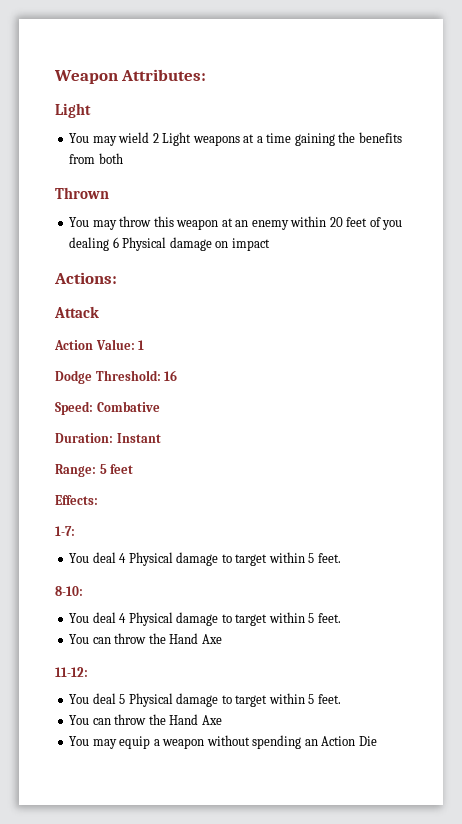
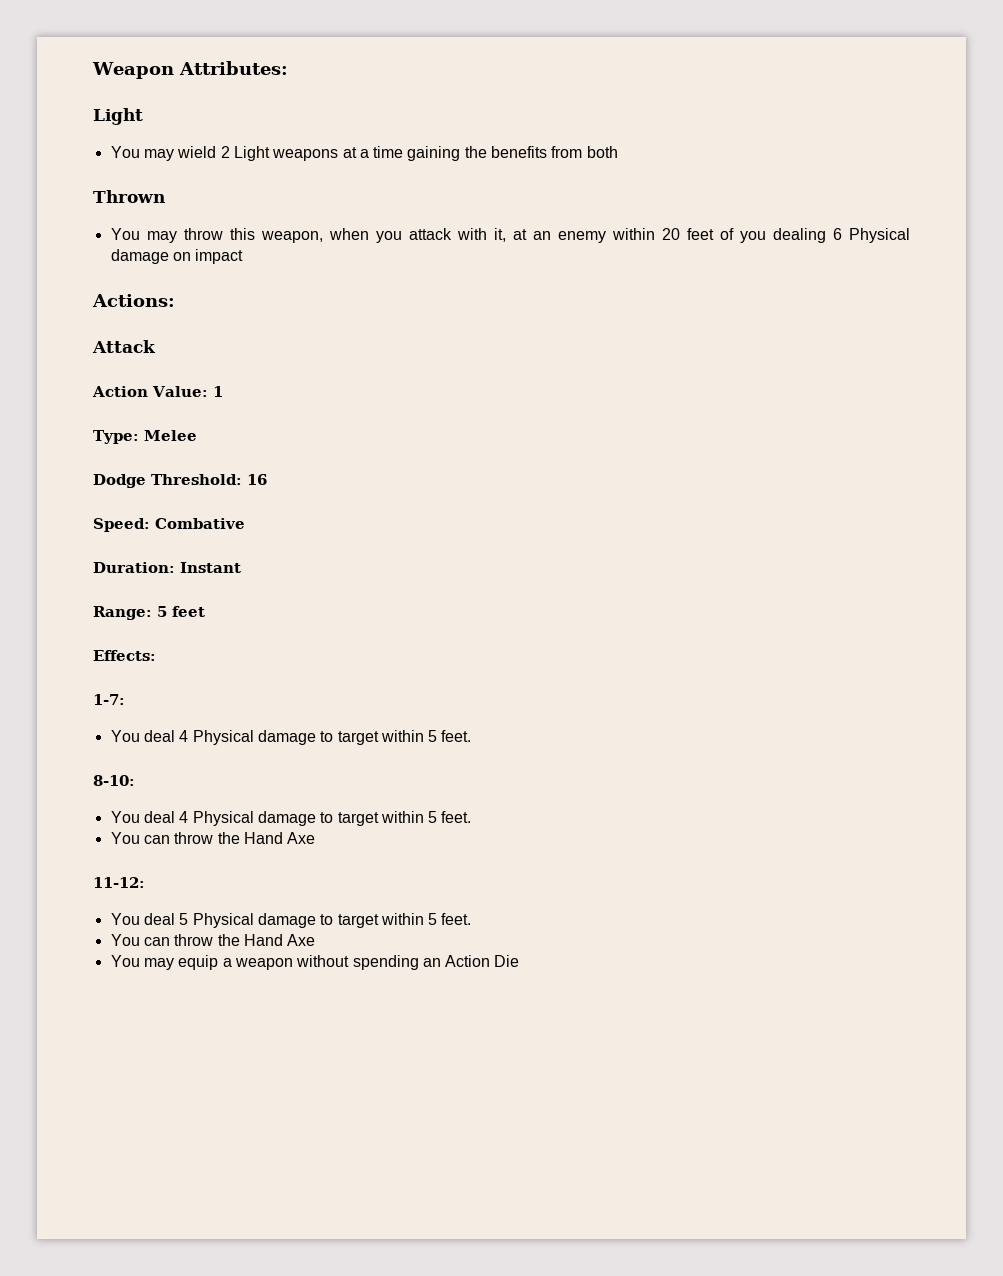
- You may throw this weapon at an enemy within 20 feet of you dealing 6 Physical damage on impact
+ You may throw this weapon, when you attack with it, at an enemy within 20 feet of you dealing 6 Physical damage on impact
+ Type: Melee

